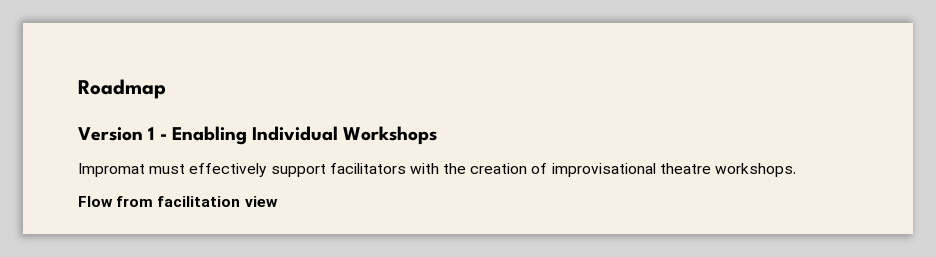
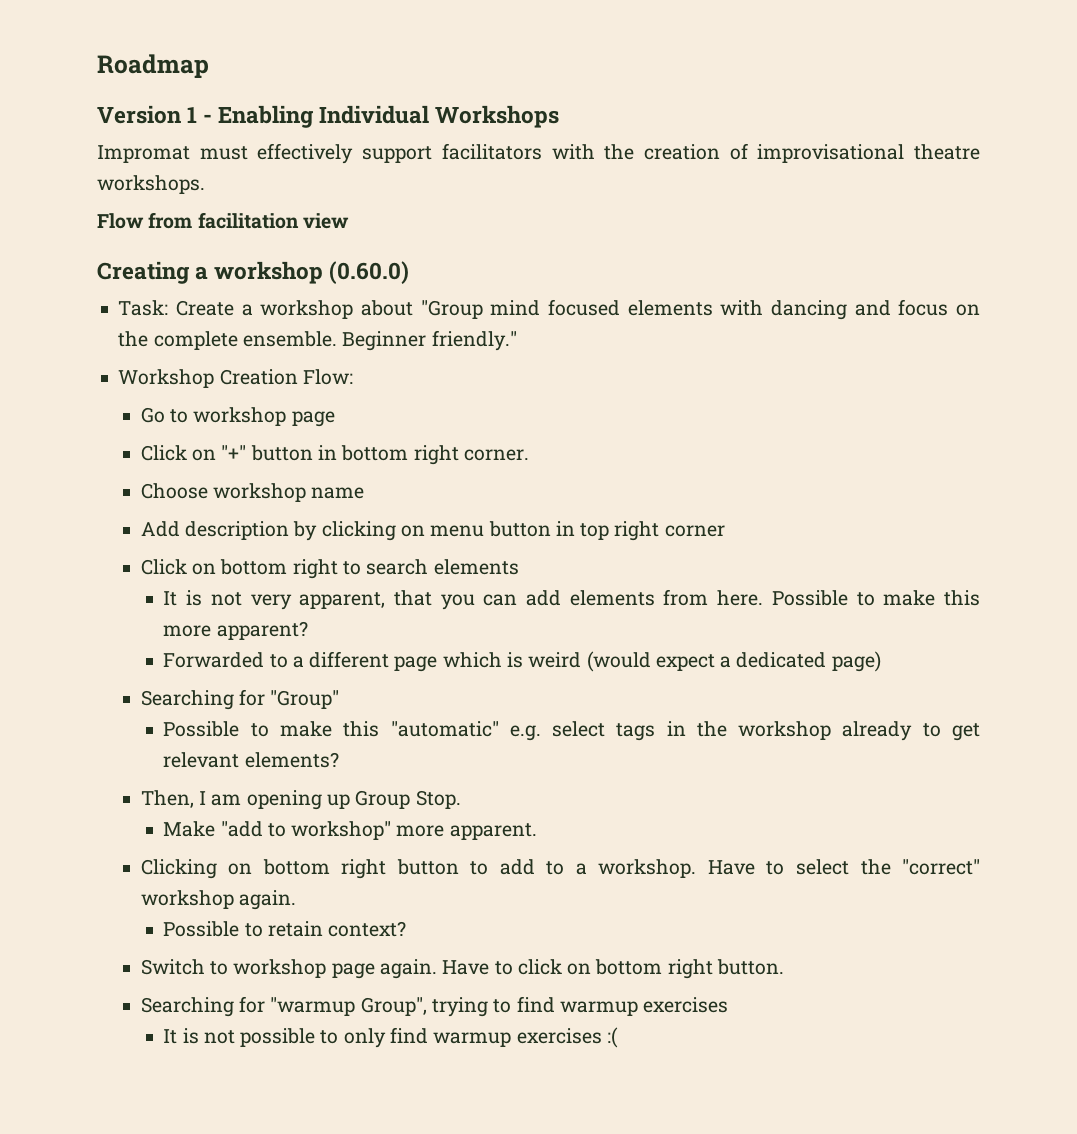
+ Creating a workshop (0.60.0)
+ Task: Create a workshop about "Group mind focused elements with dancing and focus on the complete ensemble. Beginner friendly."
+ Workshop Creation Flow:
+ Go to workshop page
+ Click on "+" button in bottom right corner.
+ Choose workshop name
+ Add description by clicking on menu button in top right corner
+ Click on bottom right to search elements
+ It is not very apparent, that you can add elements from here. Possible to make this more apparent?
+ Forwarded to a different page which is weird (would expect a dedicated page)
+ Searching for "Group"
+ Possible to make this "automatic" e.g. select tags in the workshop already to get relevant elements?
+ Then, I am opening up Group Stop.
+ Make "add to workshop" more apparent.
+ Clicking on bottom right button to add to a workshop. Have to select the "correct" workshop again.
+ Possible to retain context?
+ Switch to workshop page again. Have to click on bottom right button.
+ Searching for "warmup Group", trying to find warmup exercises
+ It is not possible to only find warmup exercises :(

